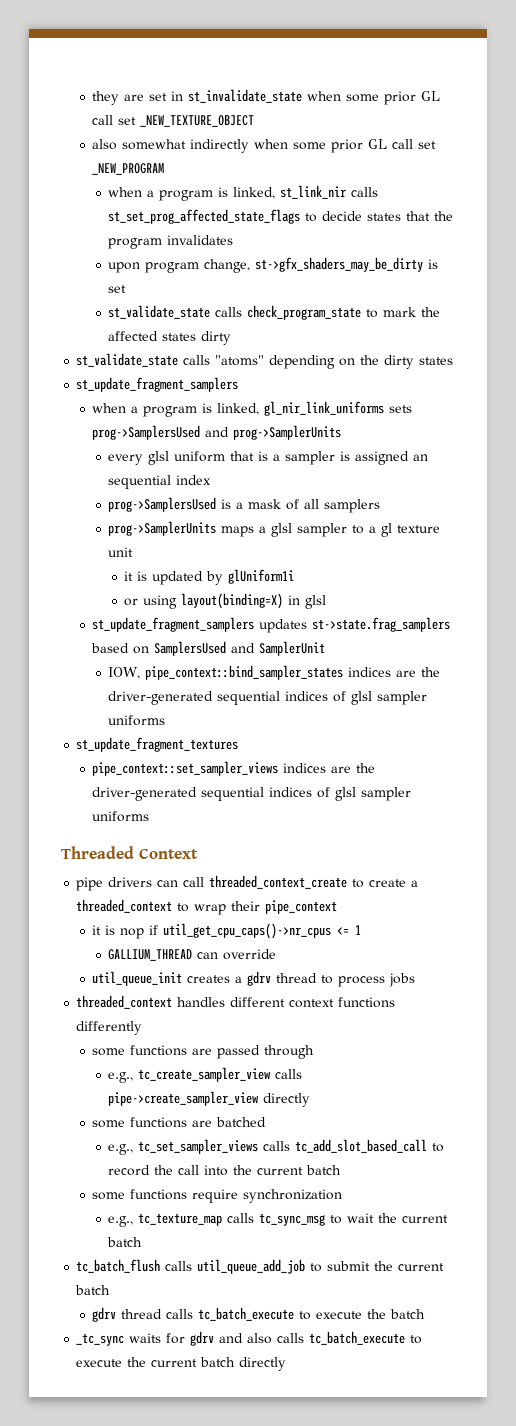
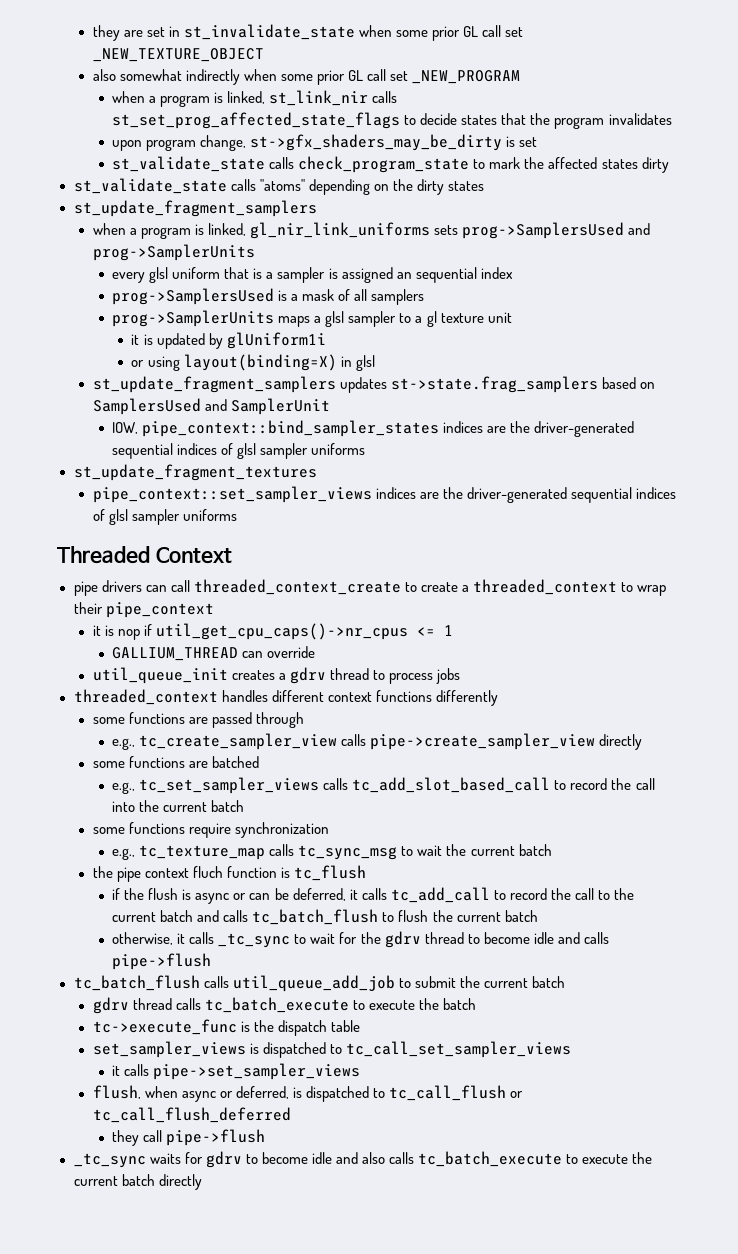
+ the pipe context fluch function is tc_flush
+ if the flush is async or can be deferred, it calls tc_add_call to record the call to the current batch and calls tc_batch_flush to flush the current batch
+ otherwise, it calls _tc_sync to wait for the gdrv thread to become idle and calls pipe->flush
+ tc->execute_func is the dispatch table
+ set_sampler_views is dispatched to tc_call_set_sampler_views
+ it calls pipe->set_sampler_views
+ flush, when async or deferred, is dispatched to tc_call_flush or tc_call_flush_deferred
+ they call pipe->flush
- _tc_sync waits for gdrv and also calls tc_batch_execute to execute the current batch directly
+ _tc_sync waits for gdrv to become idle and also calls tc_batch_execute to execute the current batch directly

